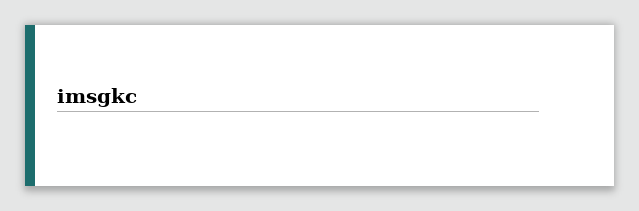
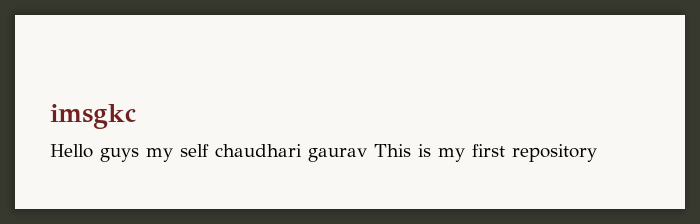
+ Hello guys my self chaudhari gaurav This is my first repository

